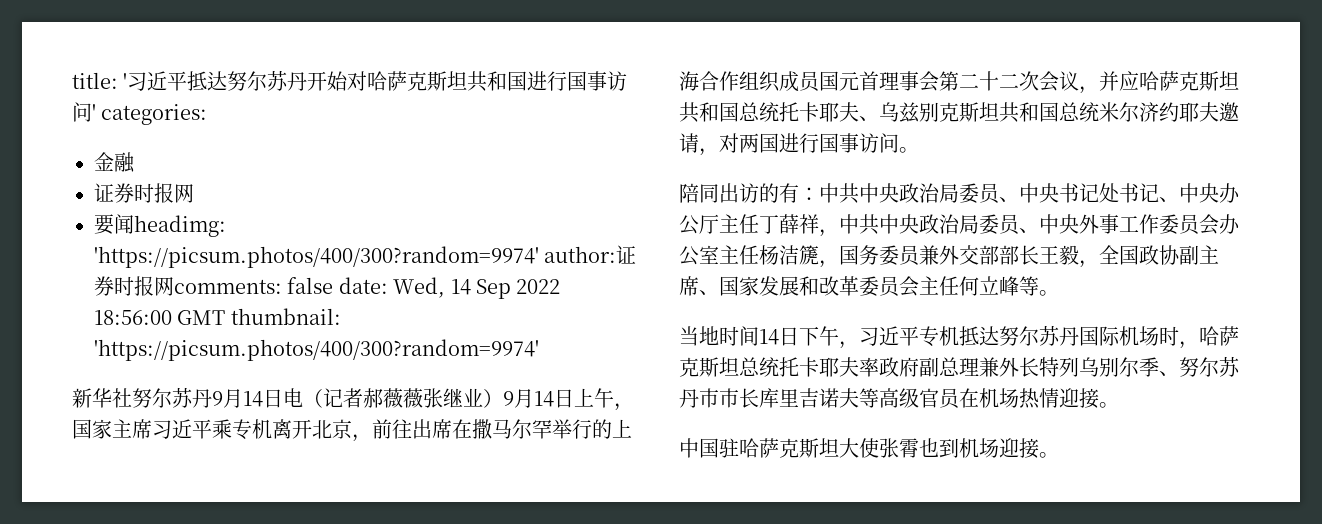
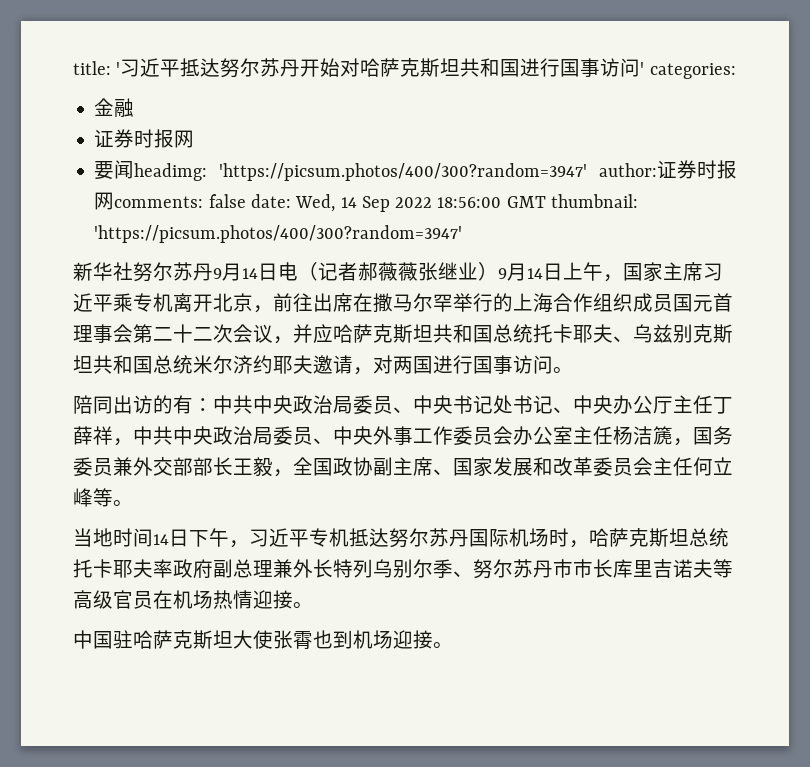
- 要闻headimg: 'https://picsum.photos/400/300?random=9974' author:证券时报网comments: false date: Wed, 14 Sep 2022 18:56:00 GMT thumbnail: 'https://picsum.photos/400/300?random=9974'
+ 要闻headimg: 'https://picsum.photos/400/300?random=3947' author:证券时报网comments: false date: Wed, 14 Sep 2022 18:56:00 GMT thumbnail: 'https://picsum.photos/400/300?random=3947'

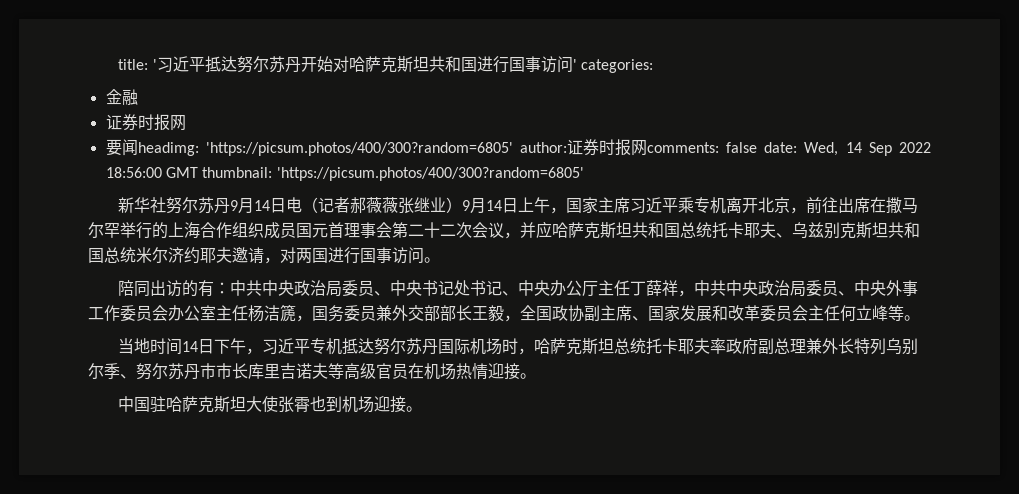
- 要闻headimg: 'https://picsum.photos/400/300?random=3947' author:证券时报网comments: false date: Wed, 14 Sep 2022 18:56:00 GMT thumbnail: 'https://picsum.photos/400/300?random=3947'
+ 要闻headimg: 'https://picsum.photos/400/300?random=6805' author:证券时报网comments: false date: Wed, 14 Sep 2022 18:56:00 GMT thumbnail: 'https://picsum.photos/400/300?random=6805'

